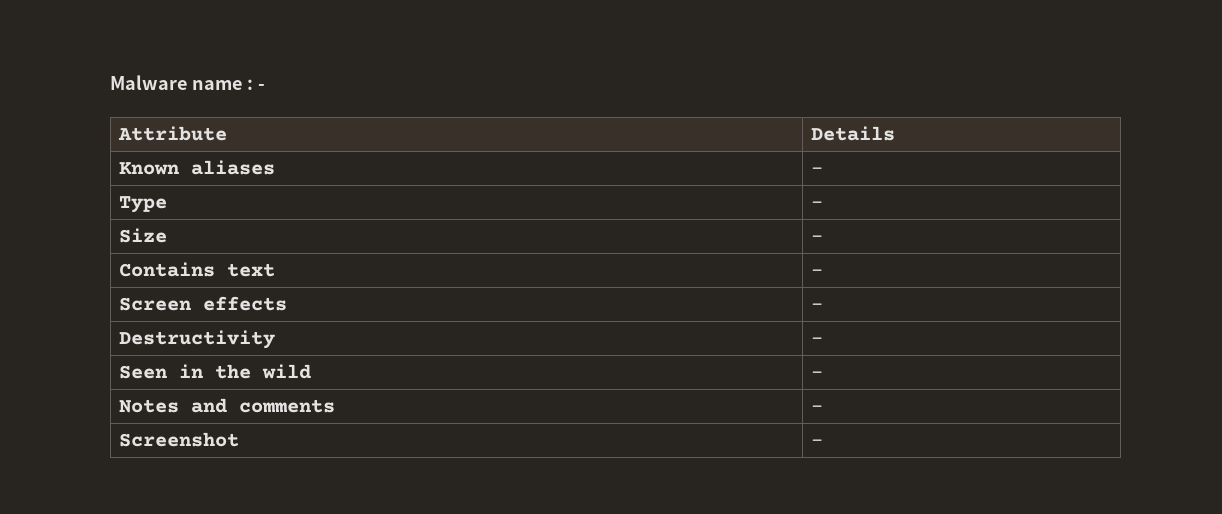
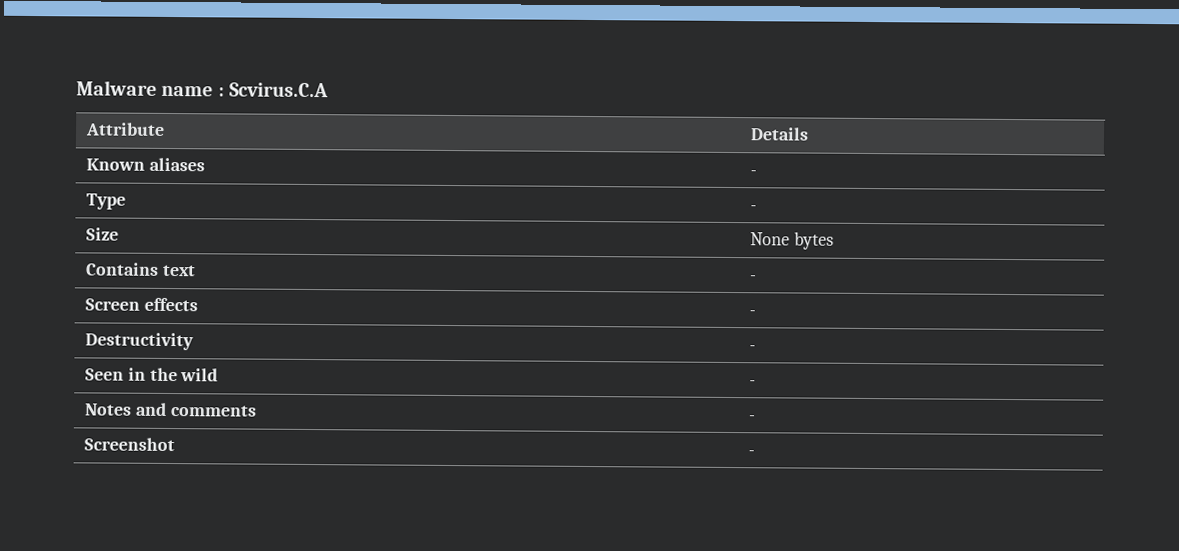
- Malware name : -
+ Malware name : Scvirus.C.A
- Size | -
+ Size | None bytes

